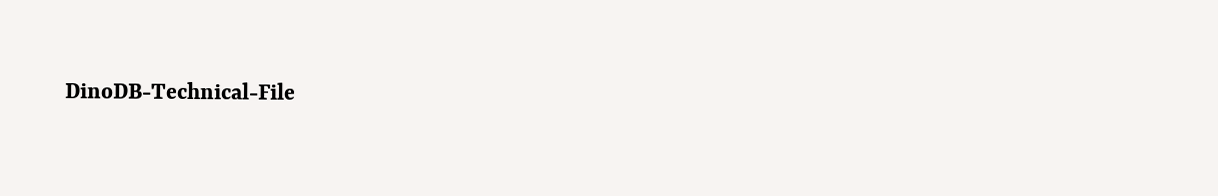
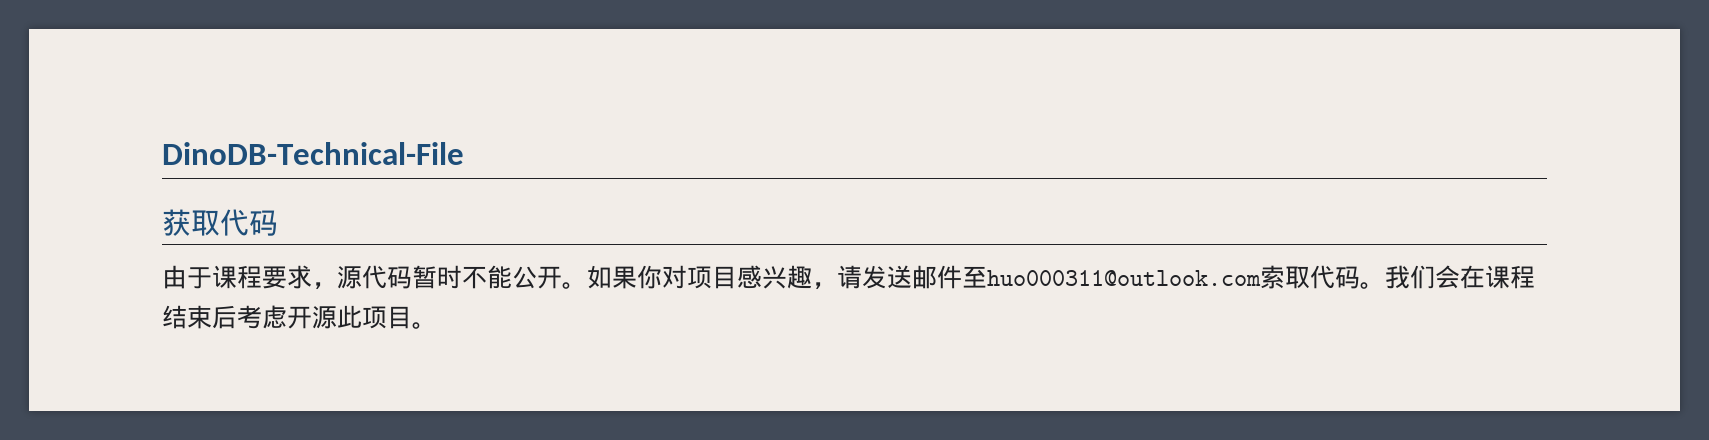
+ 获取代码
+ 由于课程要求，源代码暂时不能公开。如果你对项目感兴趣，请发送邮件至huo000311@outlook.com索取代码。我们会在课程结束后考虑开源此项目。

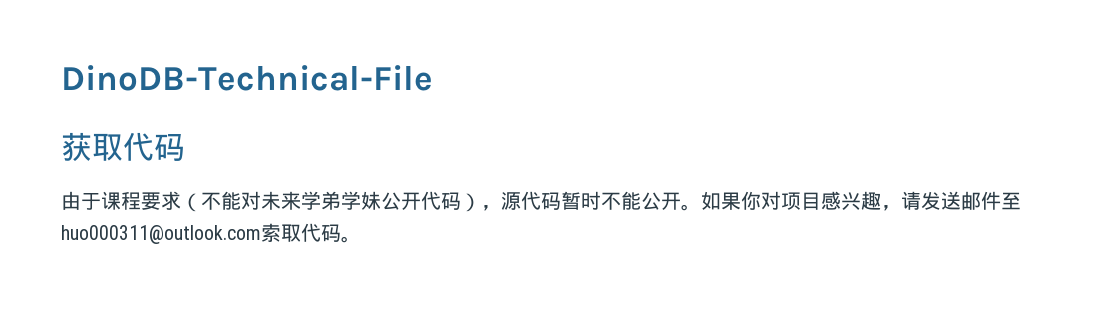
- 由于课程要求，源代码暂时不能公开。
+ 由于课程要求（不能对未来学弟学妹公开代码），源代码暂时不能公开。
- 我们会在课程结束后考虑开源此项目。

